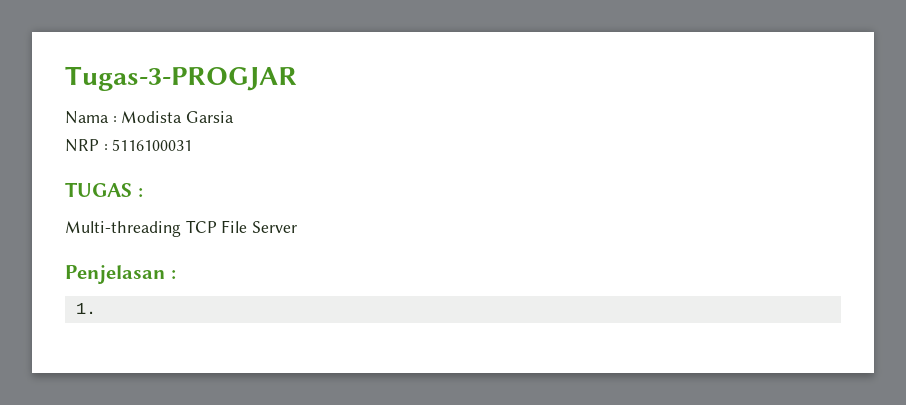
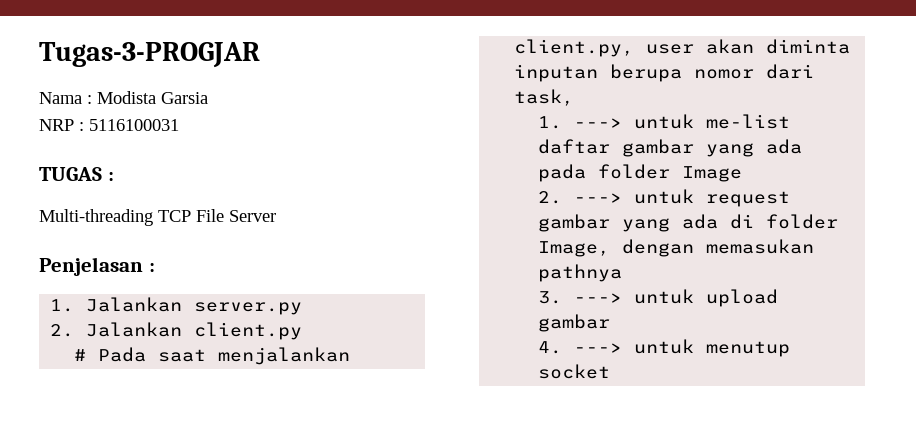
- 1.
+ 1. Jalankan server.py
+ 2. Jalankan client.py
+ # Pada saat menjalankan client.py, user akan diminta inputan berupa nomor dari task,
+ 1. ---> untuk me-list daftar gambar yang ada pada folder Image
+ 2. ---> untuk request gambar yang ada di folder Image, dengan memasukan pathnya
+ 3. ---> untuk upload gambar
+ 4. ---> untuk menutup socket

